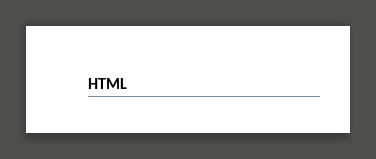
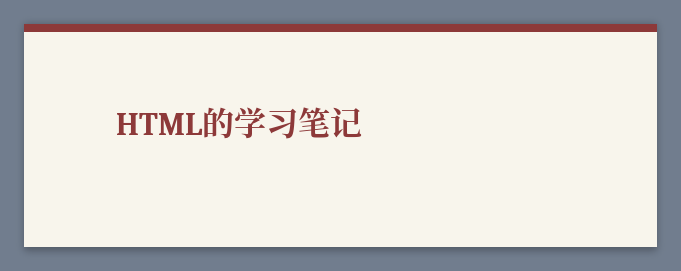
- HTML
+ HTML的学习笔记

